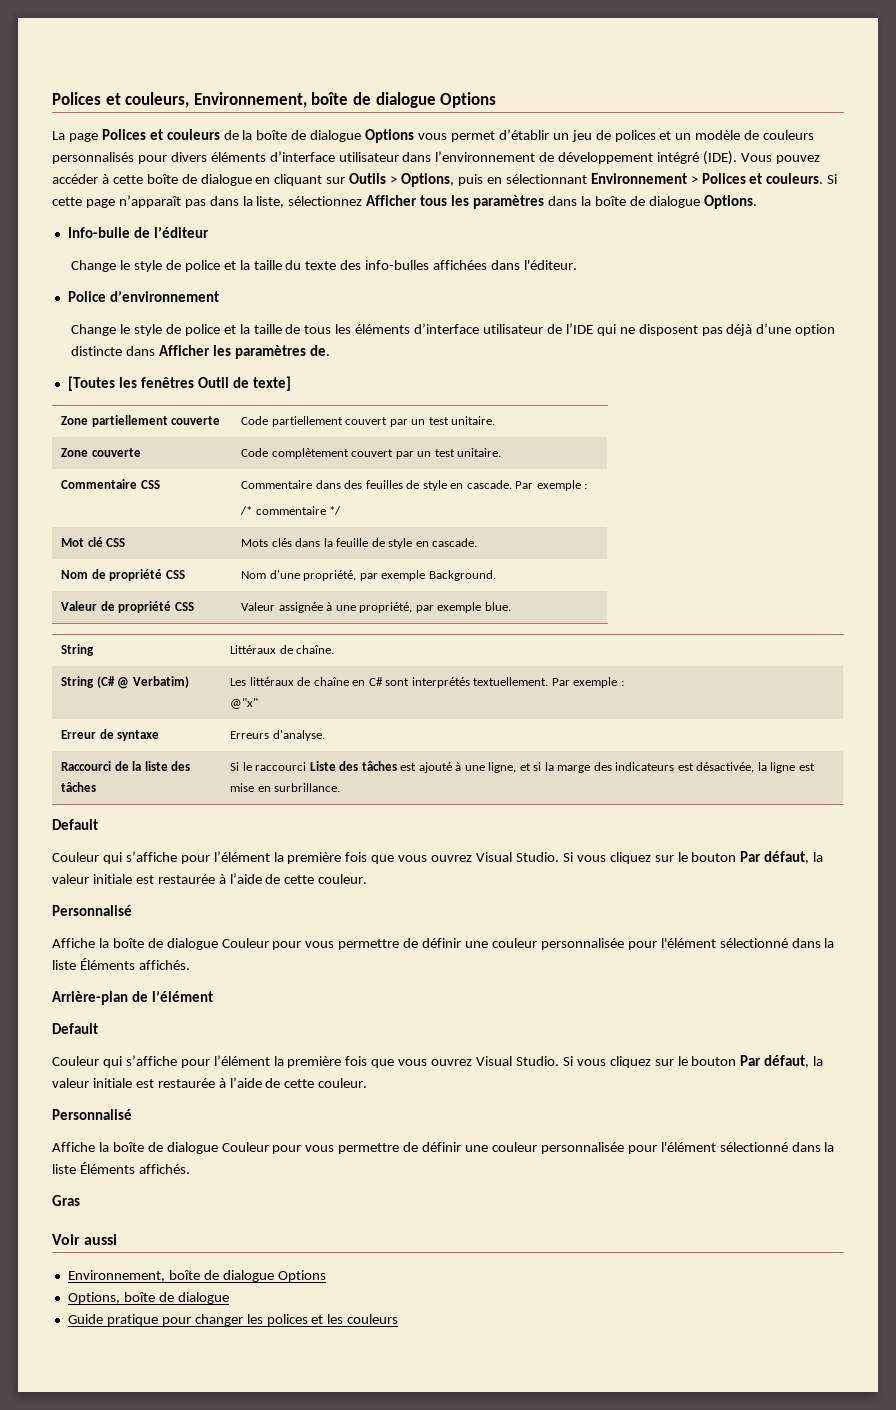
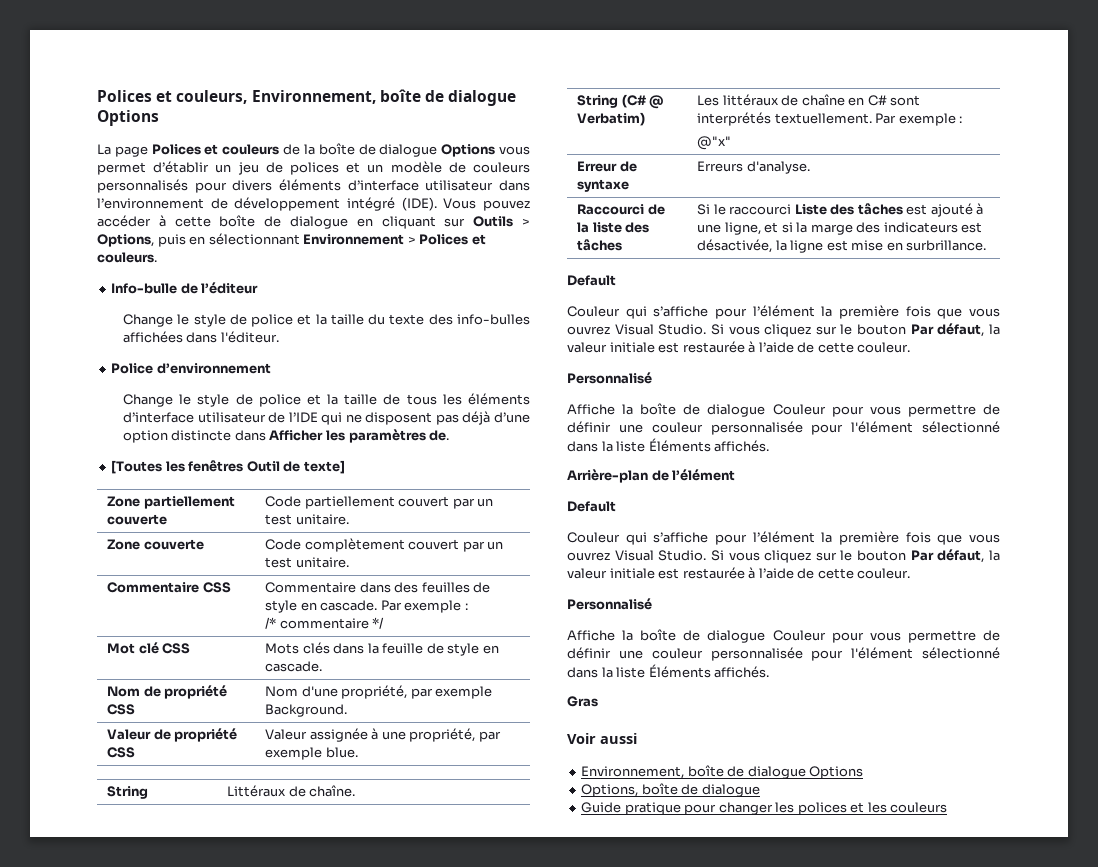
- Si cette page n’apparaît pas dans la liste, sélectionnez Afficher tous les paramètres dans la boîte de dialogue Options.

